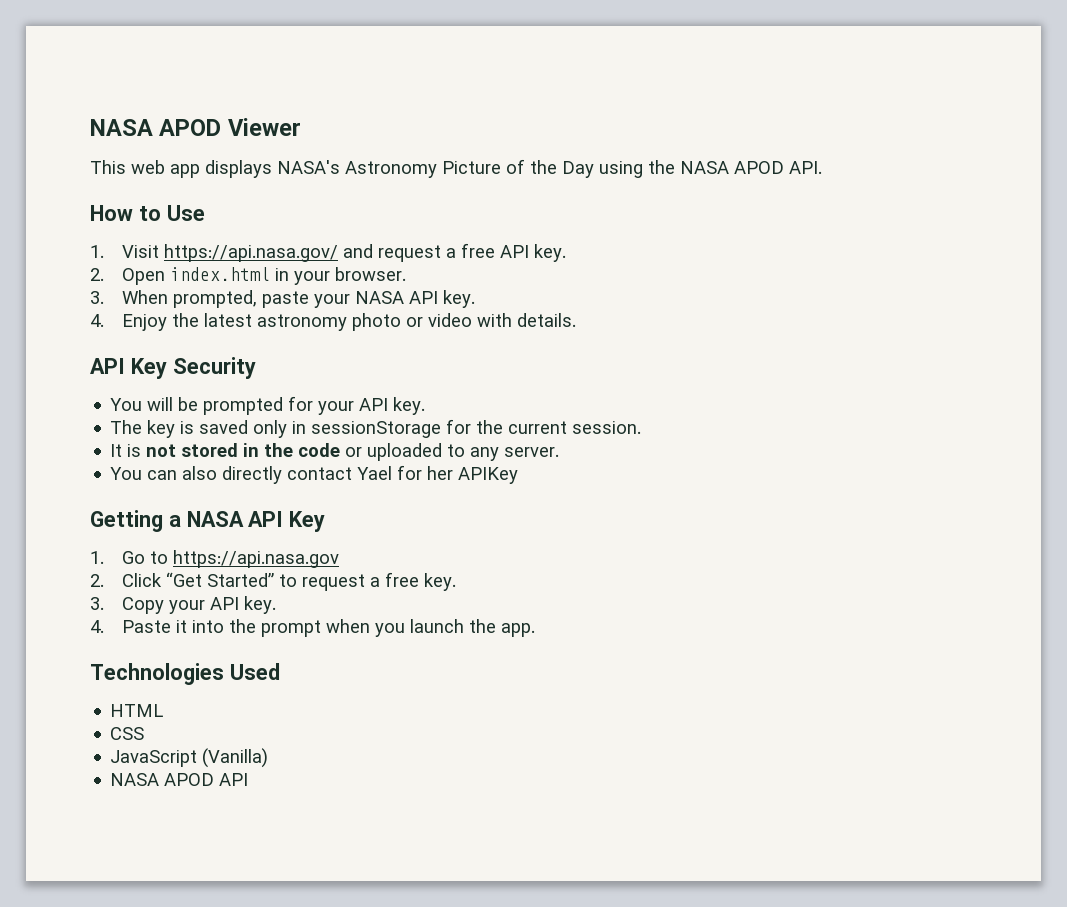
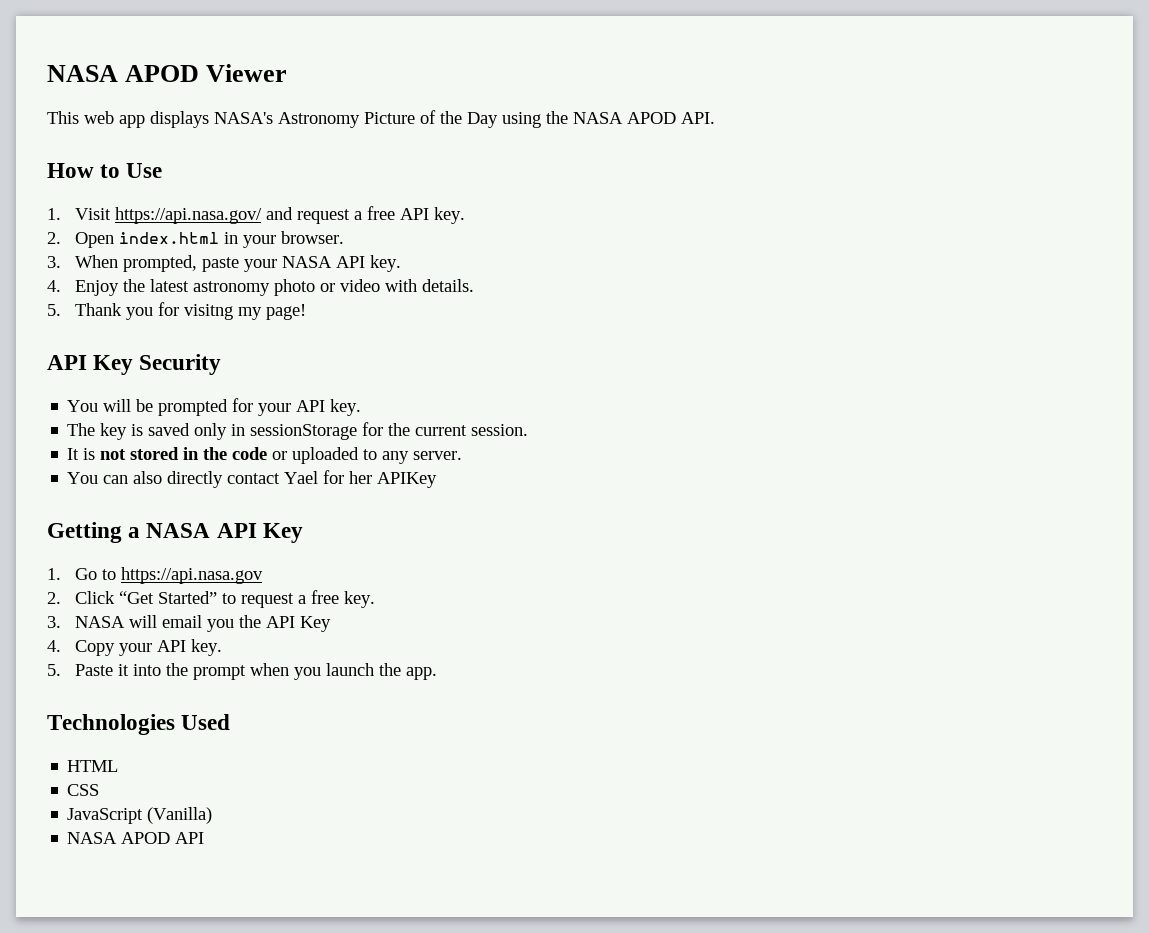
+ 5. Thank you for visitng my page!
- 3. Copy your API key.
+ 3. NASA will email you the API Key
+ 4. Copy your API key.
- 4. Paste it into the prompt when you launch the app.
+ 5. Paste it into the prompt when you launch the app.

